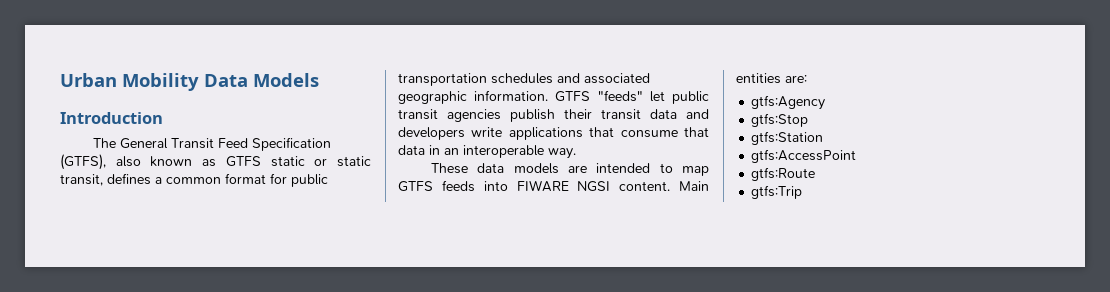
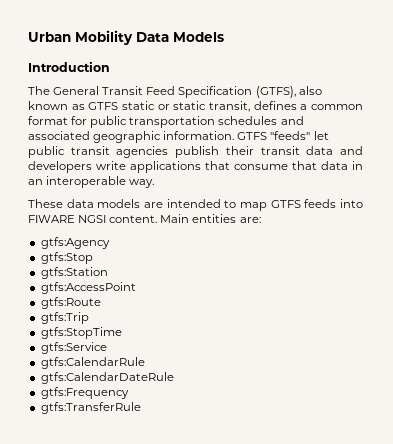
+ gtfs:StopTime
+ gtfs:Service
+ gtfs:CalendarRule
+ gtfs:CalendarDateRule
+ gtfs:Frequency
+ gtfs:TransferRule

